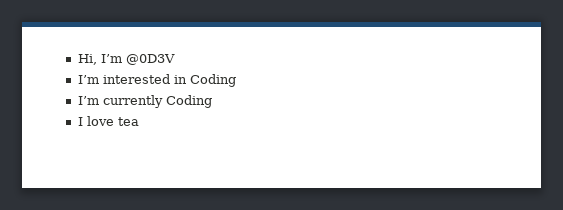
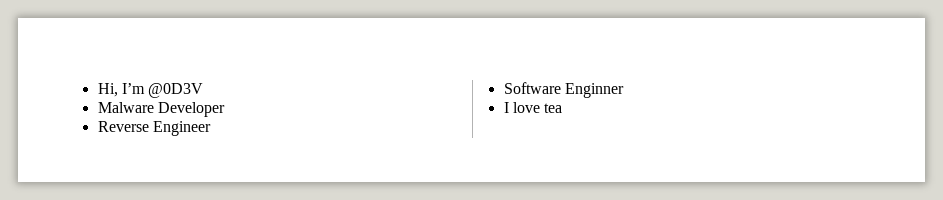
- I’m interested in Coding
- I’m currently Coding
+ Malware Developer
+ Reverse Engineer
+ Software Enginner

